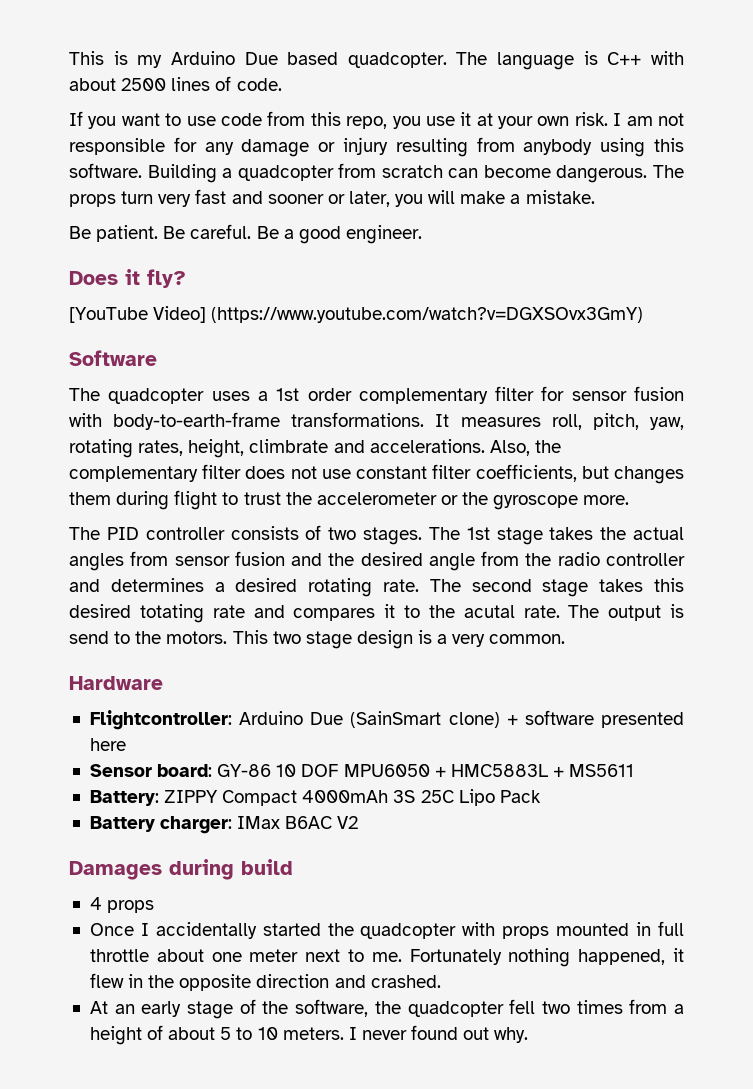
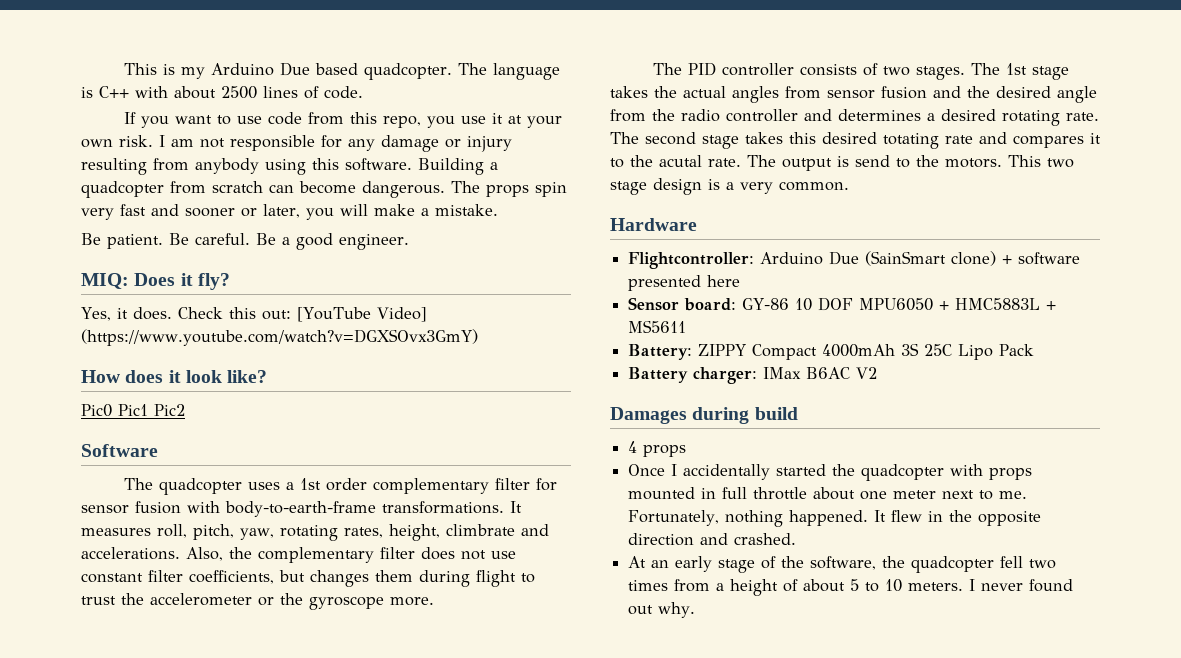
- The props turn very fast and sooner or later, you will make a mistake.
+ The props spin very fast and sooner or later, you will make a mistake.
- Does it fly?
+ MIQ: Does it fly?
- [YouTube Video] (https://www.youtube.com/watch?v=DGXSOvx3GmY)
+ Yes, it does. Check this out: [YouTube Video] (https://www.youtube.com/watch?v=DGXSOvx3GmY)
+ How does it look like?
+ Pic0 Pic1 Pic2
- Fortunately nothing happened, it flew in the opposite direction and crashed.
+ Fortunately, nothing happened. It flew in the opposite direction and crashed.

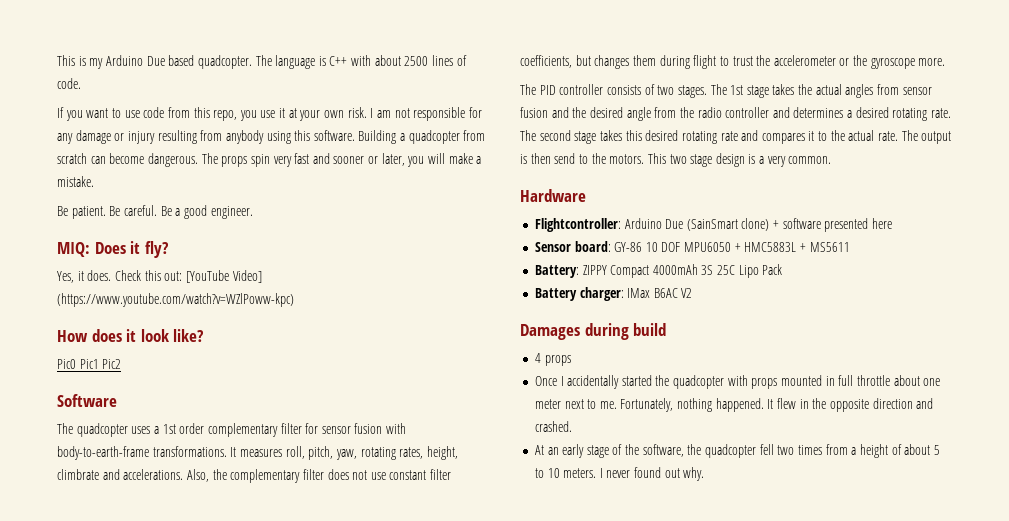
- Check this out: [YouTube Video] (https://www.youtube.com/watch?v=DGXSOvx3GmY)
+ Check this out: [YouTube Video] (https://www.youtube.com/watch?v=WZlPoww-kpc)
- The second stage takes this desired totating rate and compares it to the acutal rate.
+ The second stage takes this desired rotating rate and compares it to the actual rate.
- The output is send to the motors.
+ The output is then send to the motors.

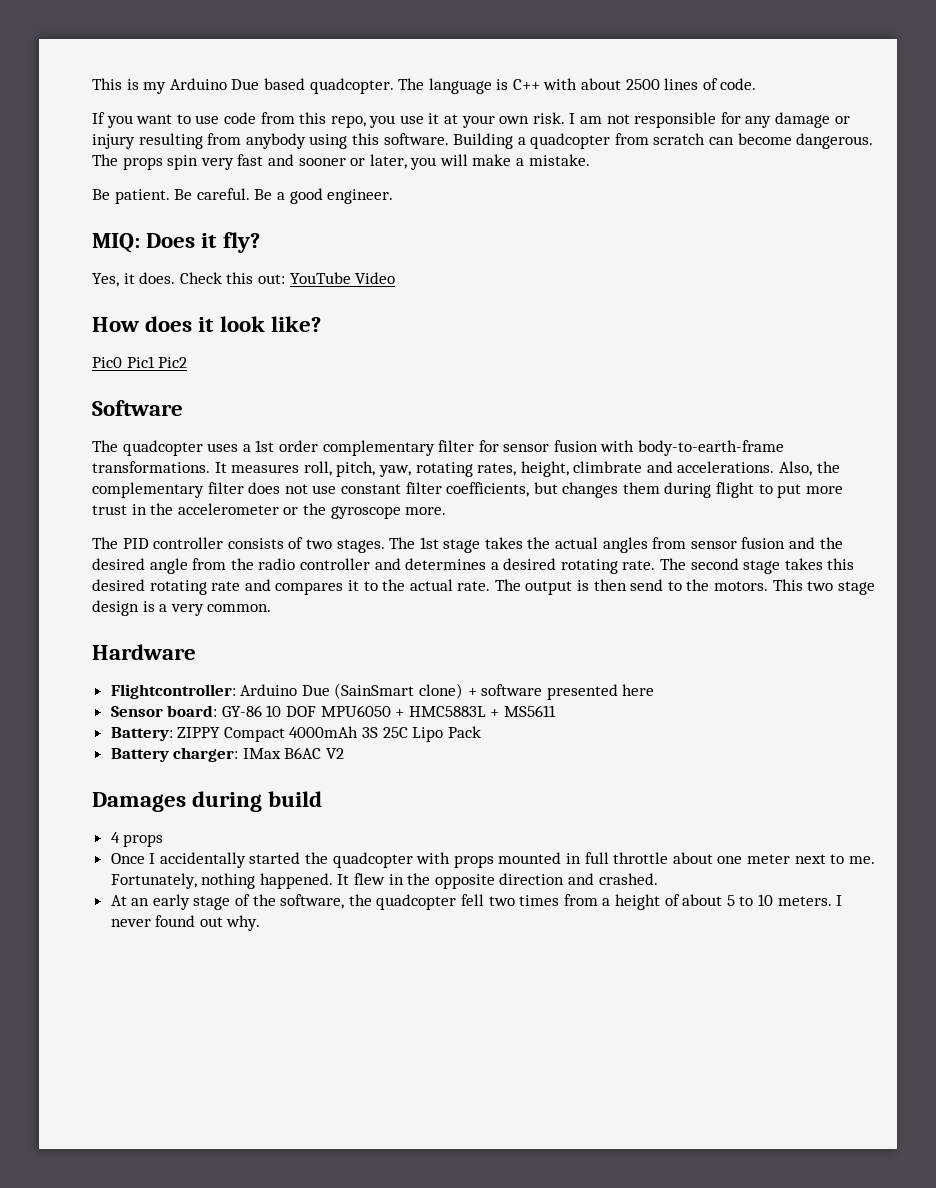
- Check this out: [YouTube Video] (https://www.youtube.com/watch?v=WZlPoww-kpc)
+ Check this out: YouTube Video
- Also, the complementary filter does not use constant filter coefficients, but changes them during flight to trust the accelerometer or the gyroscope more.
+ Also, the complementary filter does not use constant filter coefficients, but changes them during flight to put more trust in the accelerometer or the gyroscope more.

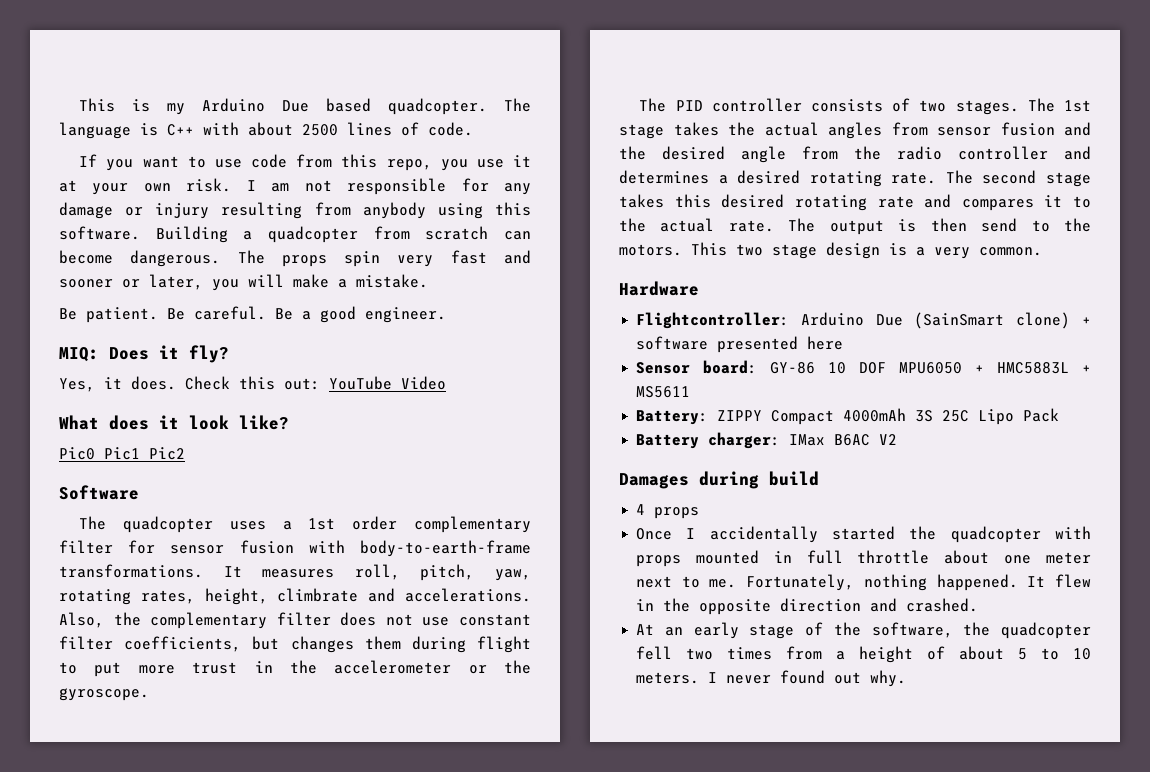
- How does it look like?
+ What does it look like?
- Also, the complementary filter does not use constant filter coefficients, but changes them during flight to put more trust in the accelerometer or the gyroscope more.
+ Also, the complementary filter does not use constant filter coefficients, but changes them during flight to put more trust in the accelerometer or the gyroscope.

